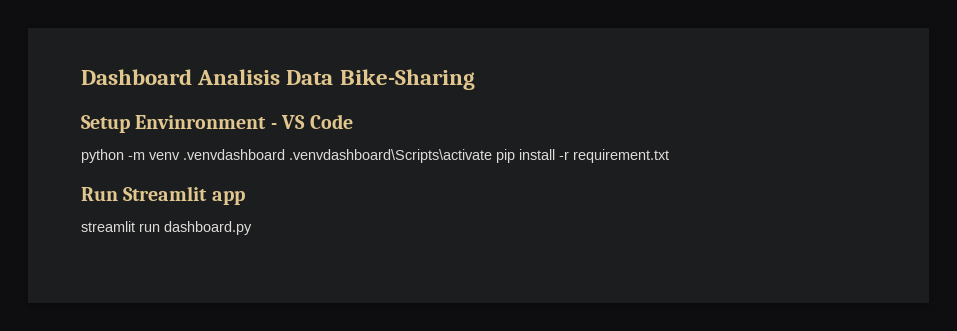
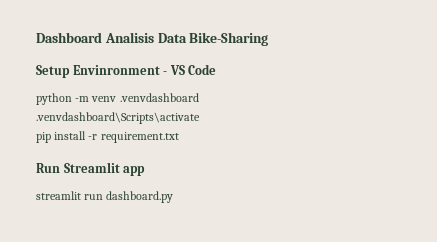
- python -m venv .venvdashboard .venvdashboard\Scripts\activate pip install -r requirement.txt
+ python -m venv .venvdashboard
+ .venvdashboard\Scripts\activate
+ pip install -r requirement.txt

